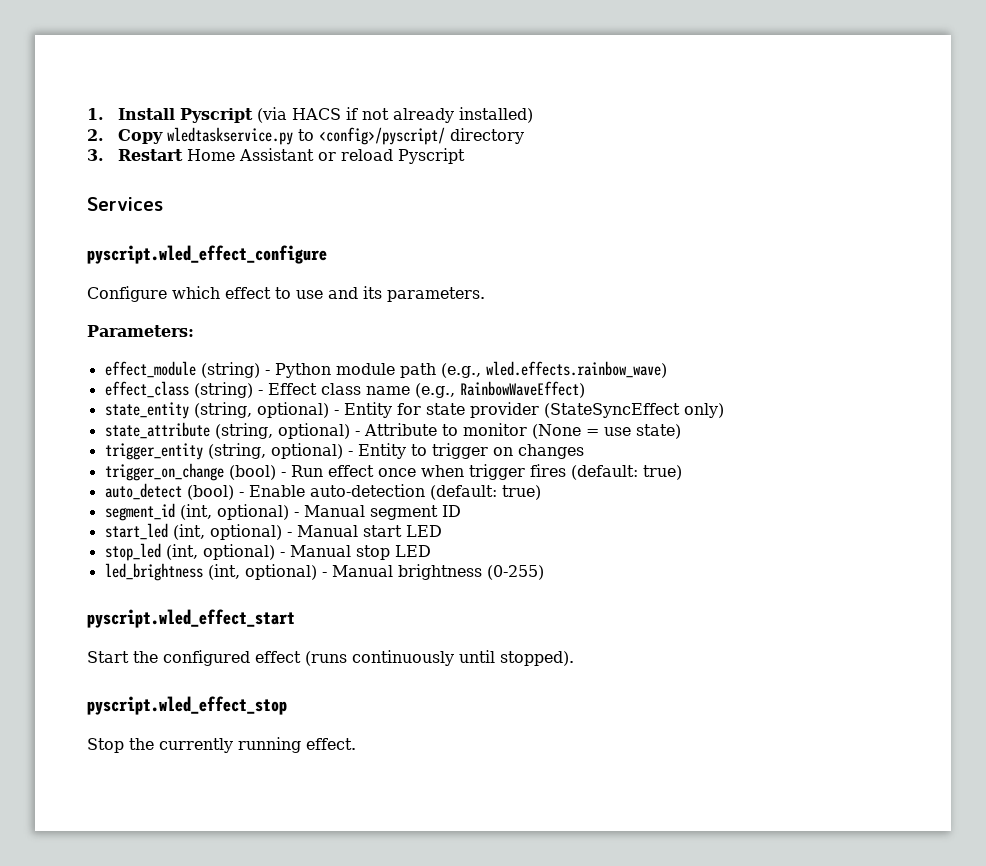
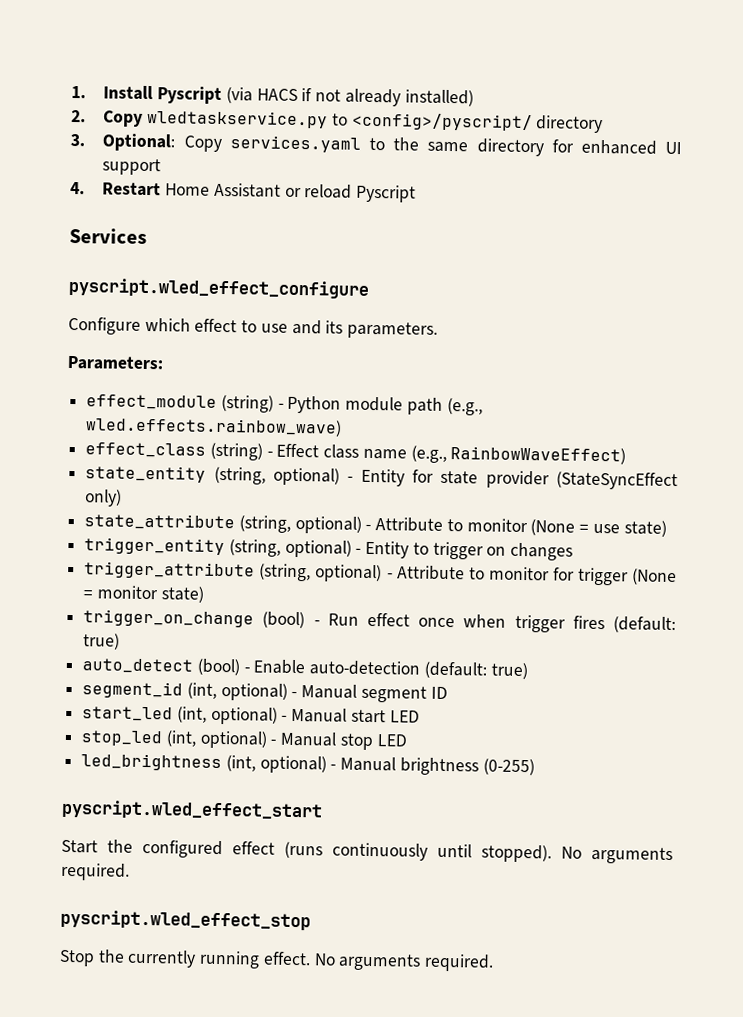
- 3. Restart Home Assistant or reload Pyscript
+ 3. Optional: Copy services.yaml to the same directory for enhanced UI support
+ 4. Restart Home Assistant or reload Pyscript
+ trigger_attribute (string, optional) - Attribute to monitor for trigger (None = monitor state)
- Start the configured effect (runs continuously until stopped).
+ Start the configured effect (runs continuously until stopped). No arguments required.
- Stop the currently running effect.
+ Stop the currently running effect. No arguments required.

